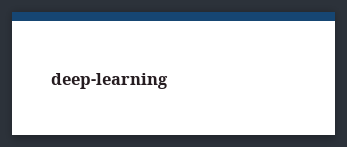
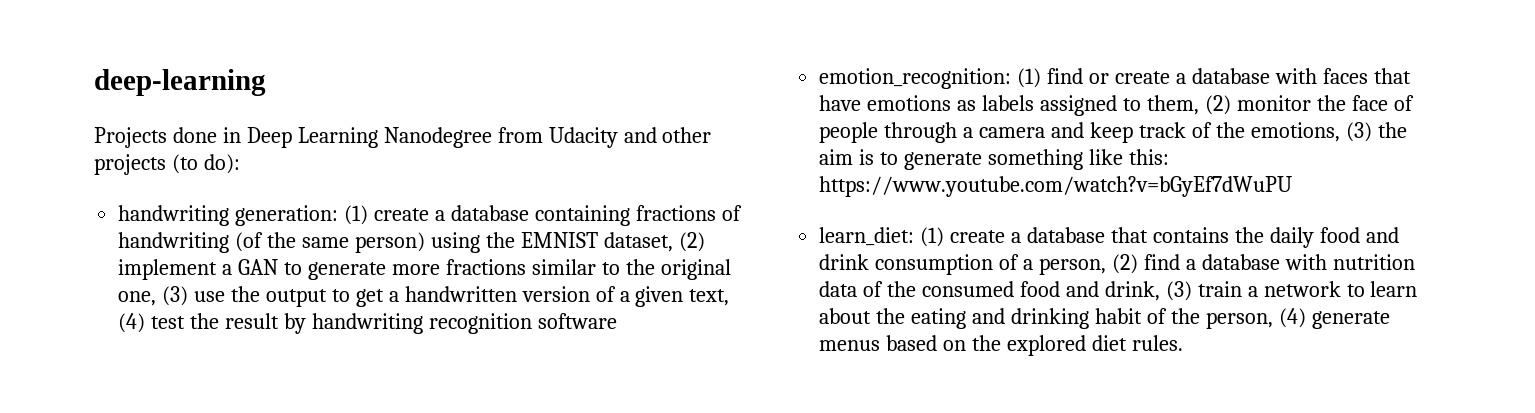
+ Projects done in Deep Learning Nanodegree from Udacity and other projects (to do):
+ handwriting generation: (1) create a database containing fractions of handwriting (of the same person) using the EMNIST dataset, (2) implement a GAN to generate more fractions similar to the original one, (3) use the output to get a handwritten version of a given text, (4) test the result by handwriting recognition software
+ emotion_recognition: (1) find or create a database with faces that have emotions as labels assigned to them, (2) monitor the face of people through a camera and keep track of the emotions, (3) the aim is to generate something like this: https://www.youtube.com/watch?v=bGyEf7dWuPU
+ learn_diet: (1) create a database that contains the daily food and drink consumption of a person, (2) find a database with nutrition data of the consumed food and drink, (3) train a network to learn about the eating and drinking habit of the person, (4) generate menus based on the explored diet rules.

